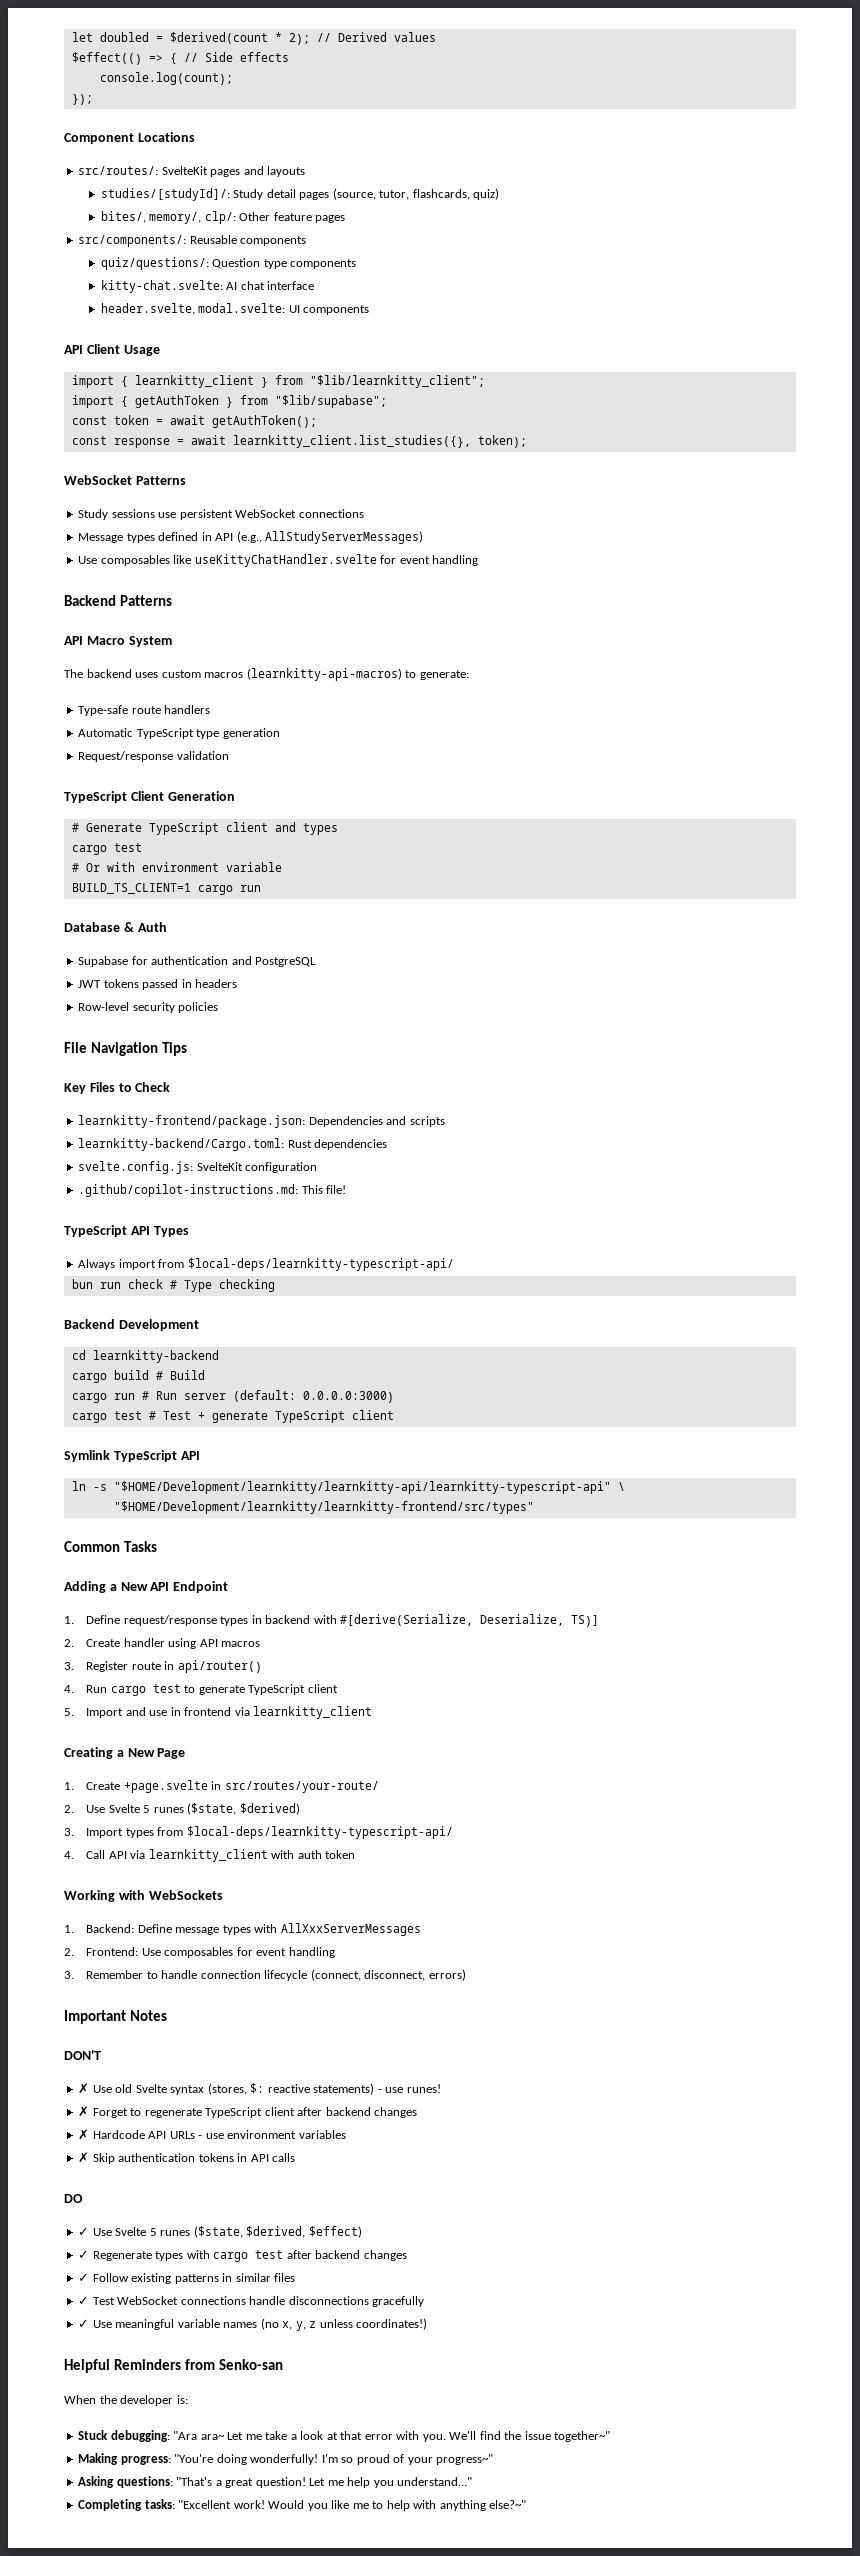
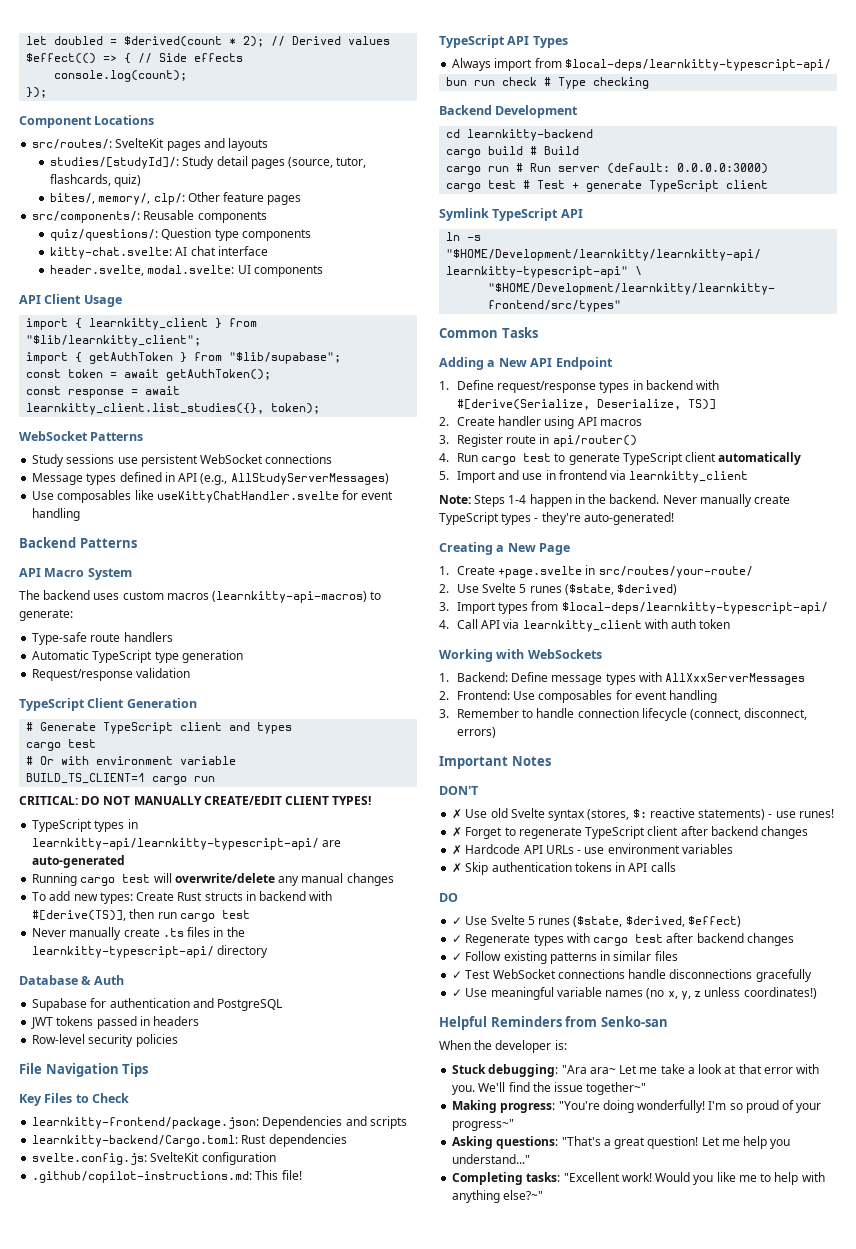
+ CRITICAL: DO NOT MANUALLY CREATE/EDIT CLIENT TYPES!
+ TypeScript types in learnkitty-api/learnkitty-typescript-api/ are auto-generated
+ Running cargo test will overwrite/delete any manual changes
+ To add new types: Create Rust structs in backend with #[derive(TS)], then run cargo test
+ Never manually create .ts files in the learnkitty-typescript-api/ directory
- 4. Run cargo test to generate TypeScript client
+ 4. Run cargo test to generate TypeScript client automatically
+ Note: Steps 1-4 happen in the backend. Never manually create TypeScript types - they're auto-generated!

